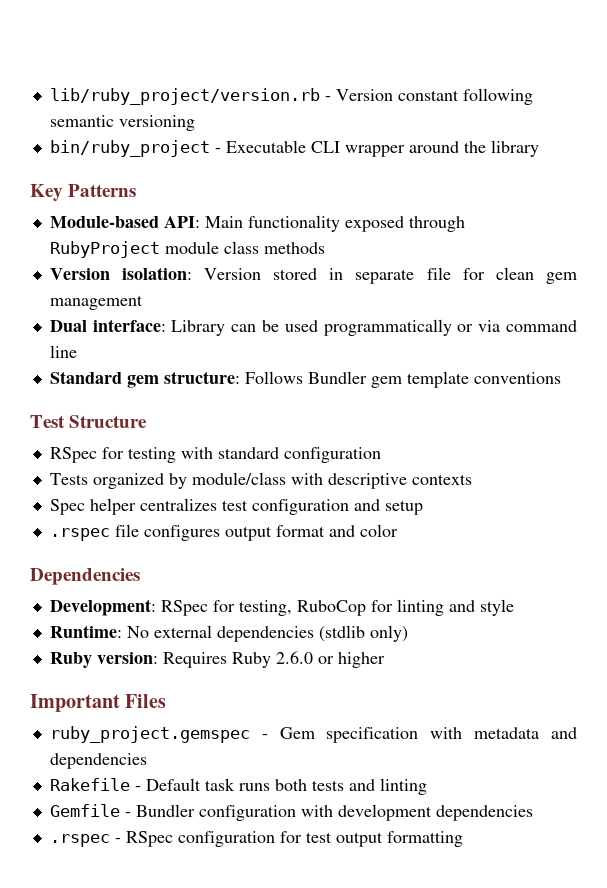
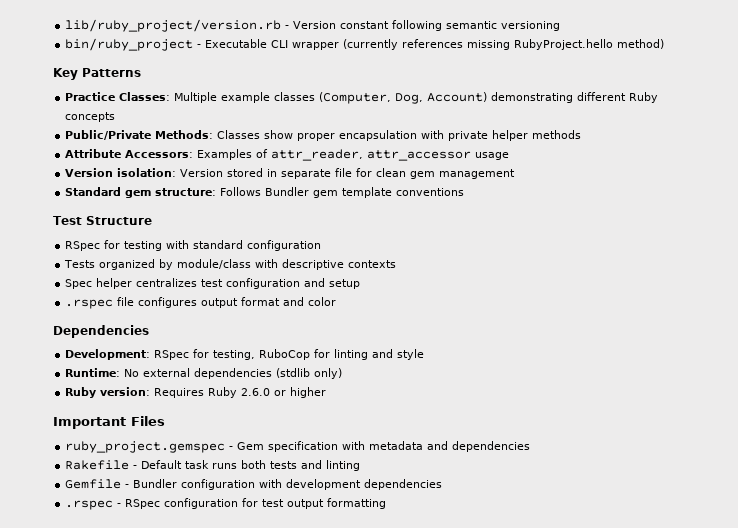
- bin/ruby_project - Executable CLI wrapper around the library
+ bin/ruby_project - Executable CLI wrapper (currently references missing RubyProject.hello method)
  Key Patterns
- Module-based API: Main functionality exposed through RubyProject module class methods
+ Practice Classes: Multiple example classes (Computer, Dog, Account) demonstrating different Ruby concepts
+ Public/Private Methods: Classes show proper encapsulation with private helper methods
+ Attribute Accessors: Examples of attr_reader, attr_accessor usage
- Dual interface: Library can be used programmatically or via command line

